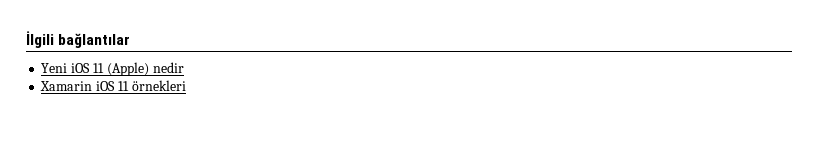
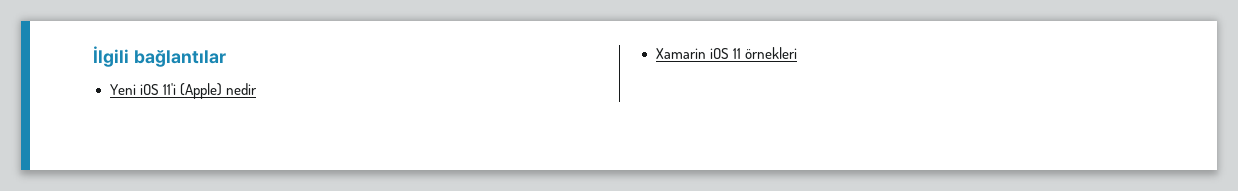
- Yeni iOS 11 (Apple) nedir
+ Yeni iOS 11'i (Apple) nedir

